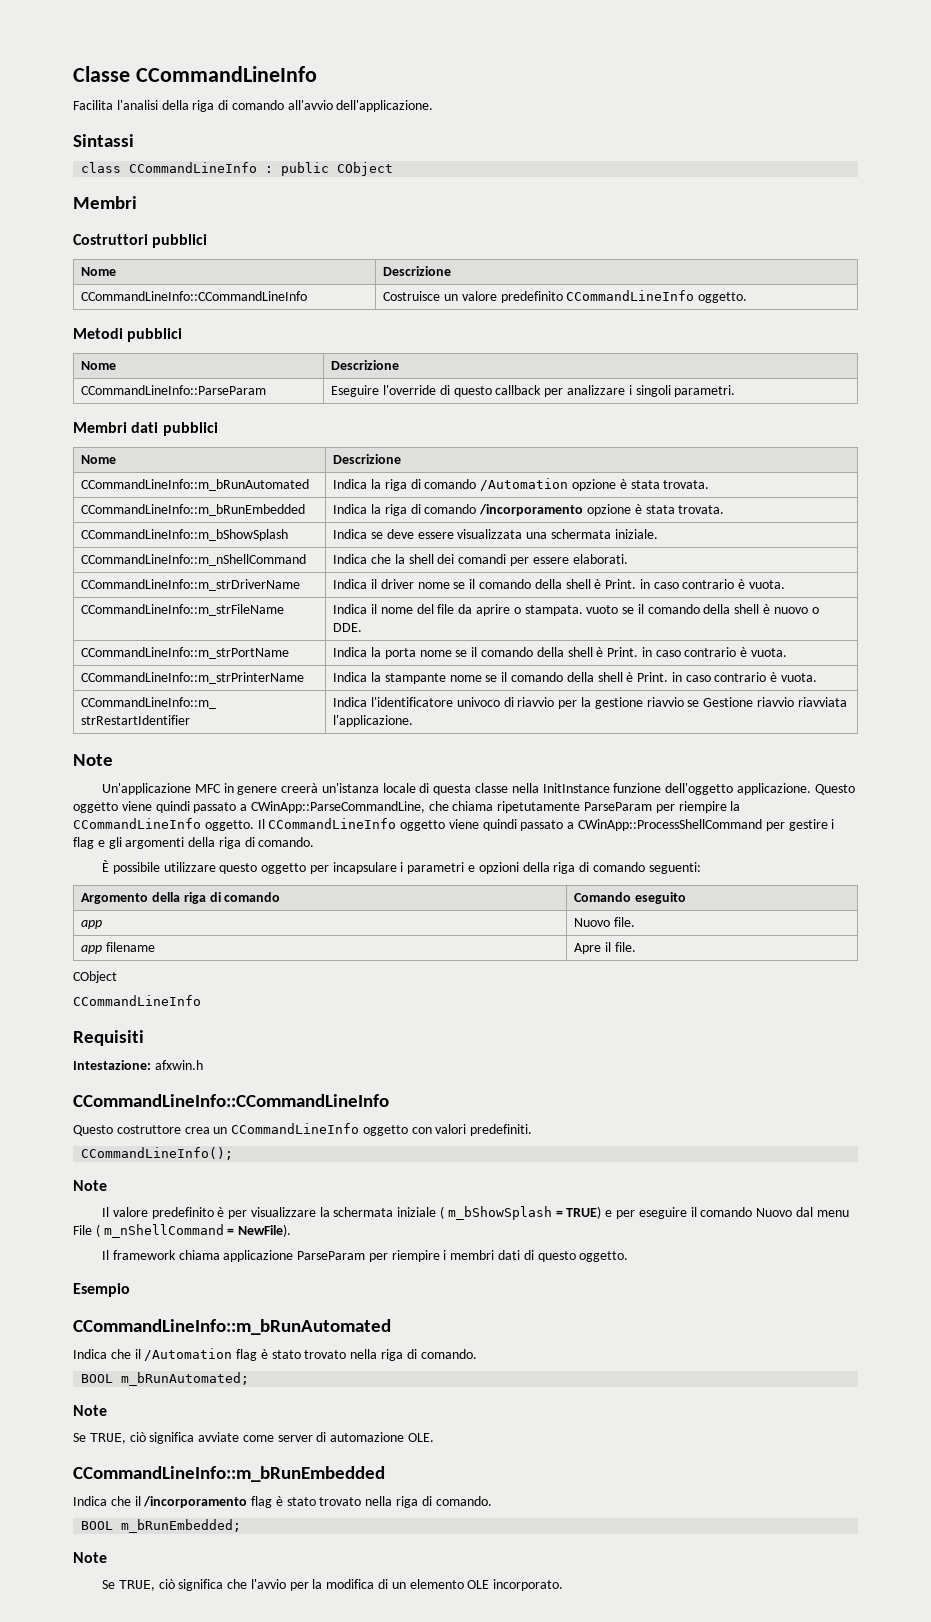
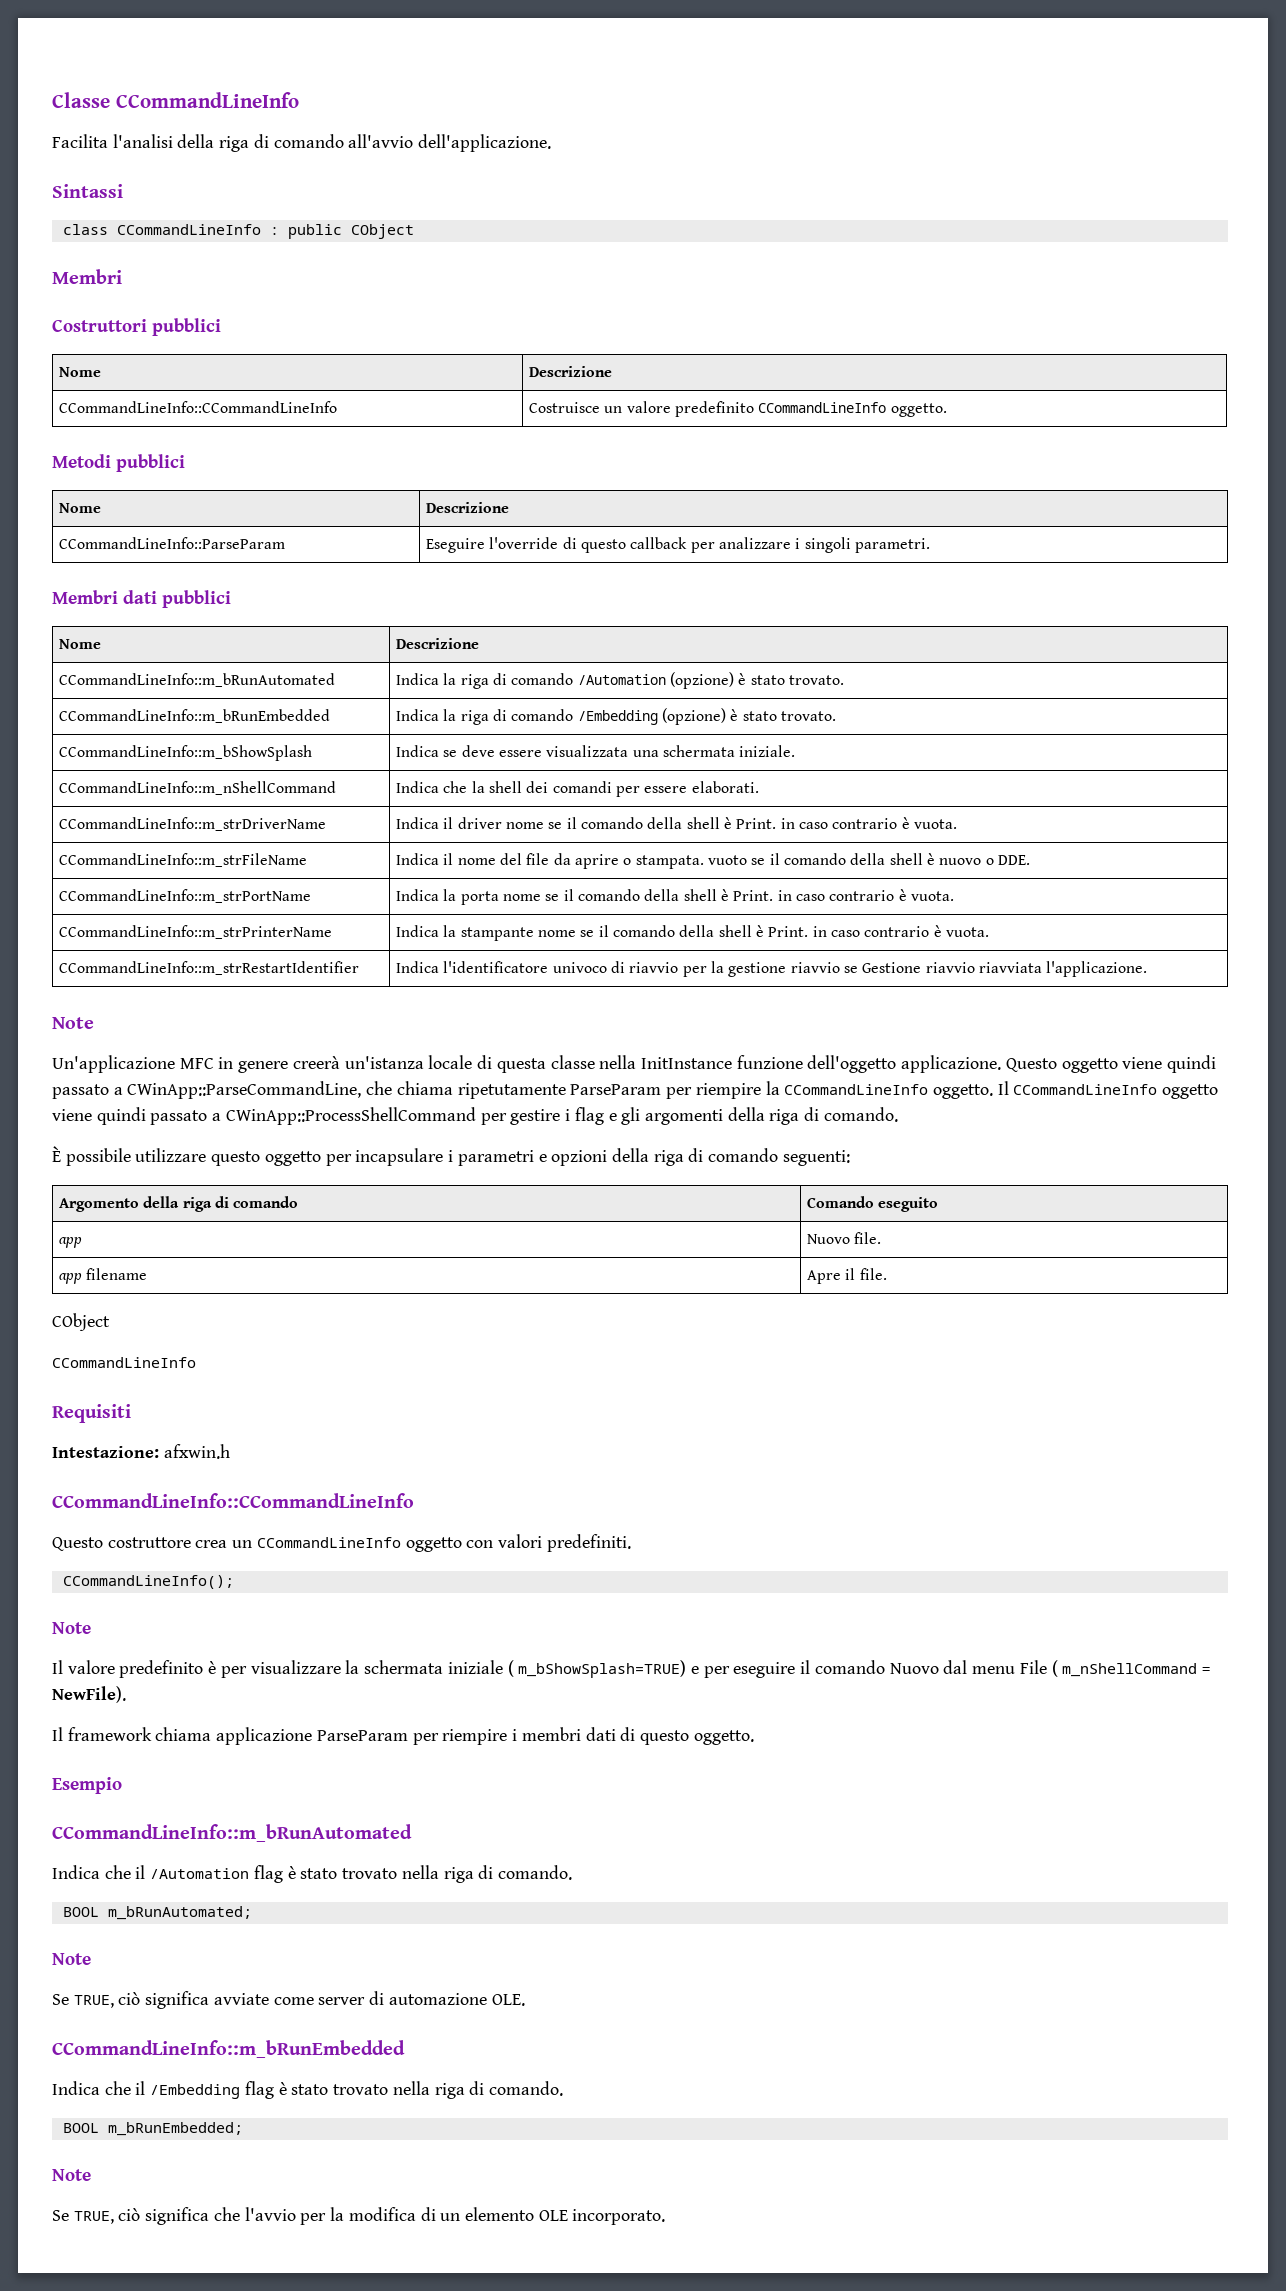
- CCommandLineInfo::m_bRunAutomated | Indica la riga di comando /Automation opzione è stata trovata.
+ CCommandLineInfo::m_bRunAutomated | Indica la riga di comando /Automation (opzione) è stato trovato.
- CCommandLineInfo::m_bRunEmbedded | Indica la riga di comando /incorporamento opzione è stata trovata.
+ CCommandLineInfo::m_bRunEmbedded | Indica la riga di comando /Embedding (opzione) è stato trovato.
- Il valore predefinito è per visualizzare la schermata iniziale ( m_bShowSplash = TRUE) e per eseguire il comando Nuovo dal menu File ( m_nShellCommand = NewFile).
+ Il valore predefinito è per visualizzare la schermata iniziale ( m_bShowSplash=TRUE) e per eseguire il comando Nuovo dal menu File ( m_nShellCommand = NewFile).
- Indica che il /incorporamento flag è stato trovato nella riga di comando.
+ Indica che il /Embedding flag è stato trovato nella riga di comando.

